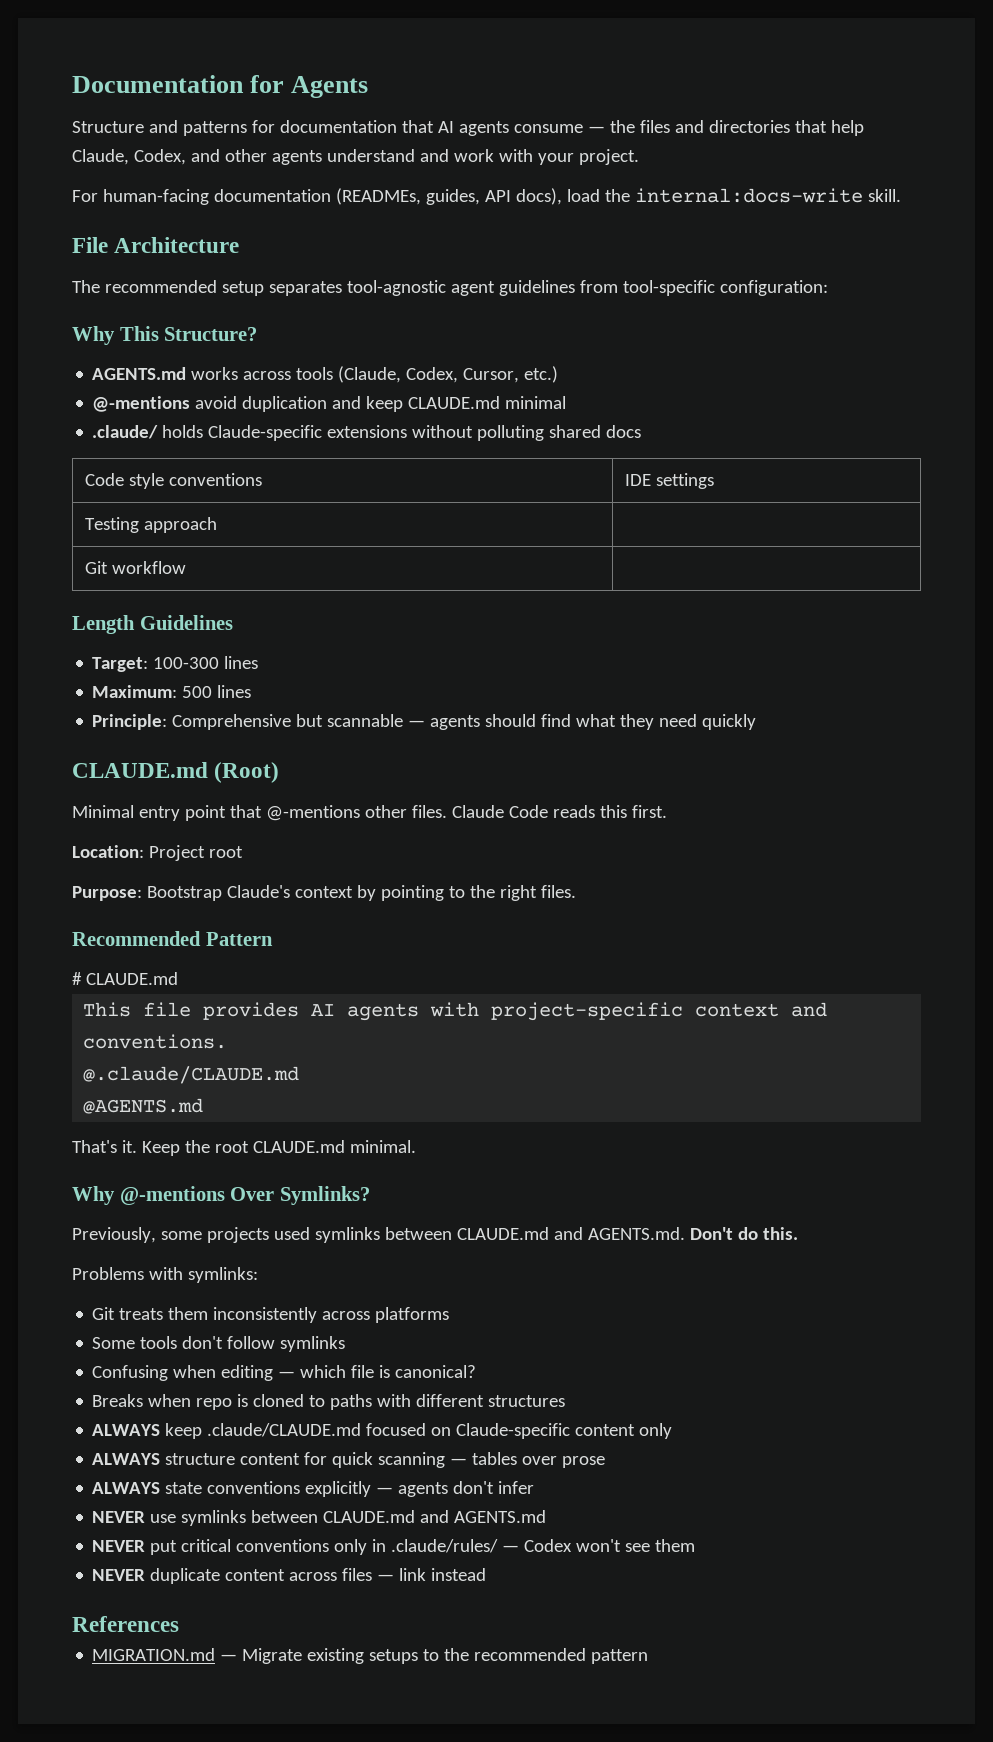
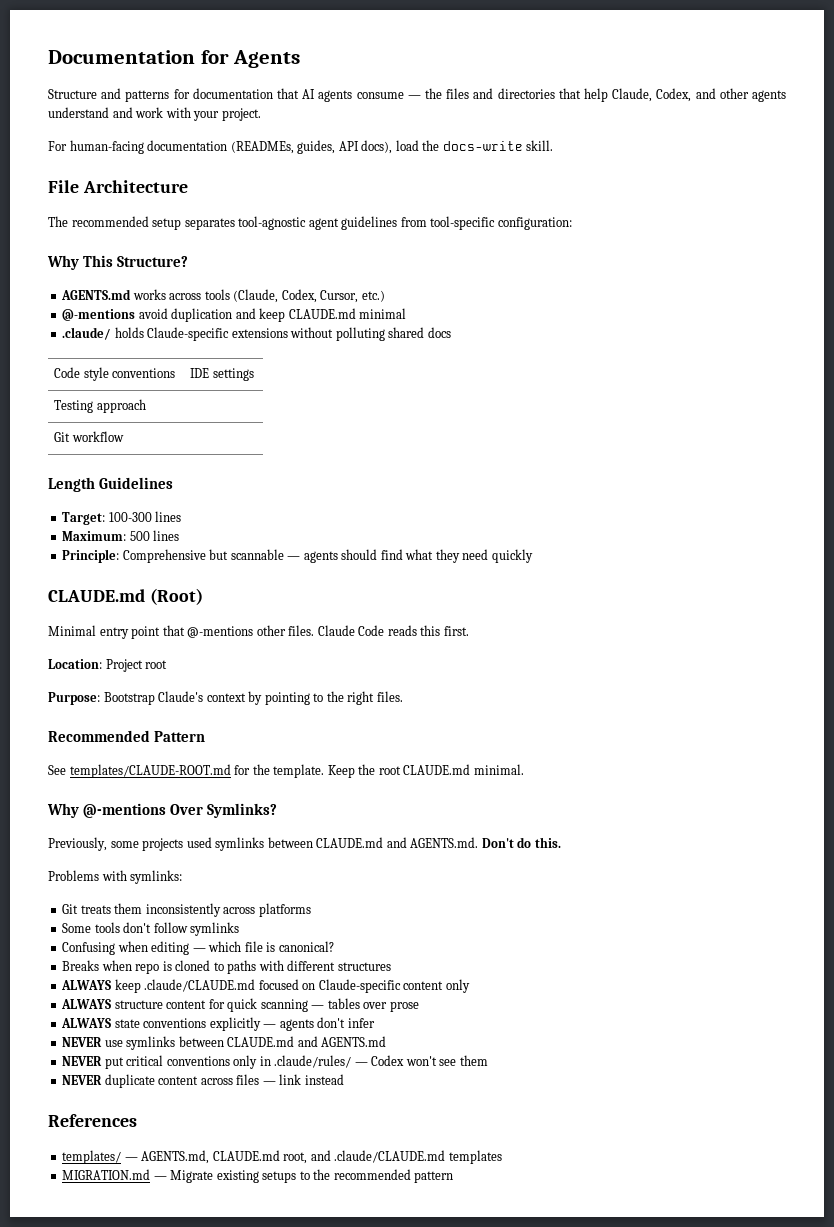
- For human-facing documentation (READMEs, guides, API docs), load the internal:docs-write skill.
+ For human-facing documentation (READMEs, guides, API docs), load the docs-write skill.
- # CLAUDE.md
- This file provides AI agents with project-specific context and conventions.
- @.claude/CLAUDE.md
- @AGENTS.md
- That's it.
+ See templates/CLAUDE-ROOT.md for the template.
+ templates/ — AGENTS.md, CLAUDE.md root, and .claude/CLAUDE.md templates

